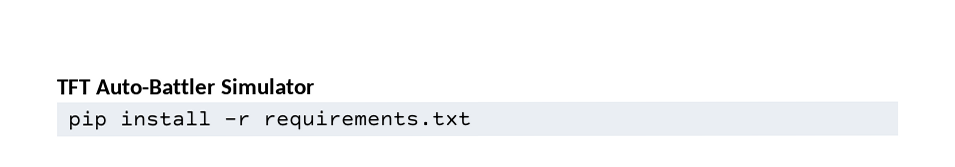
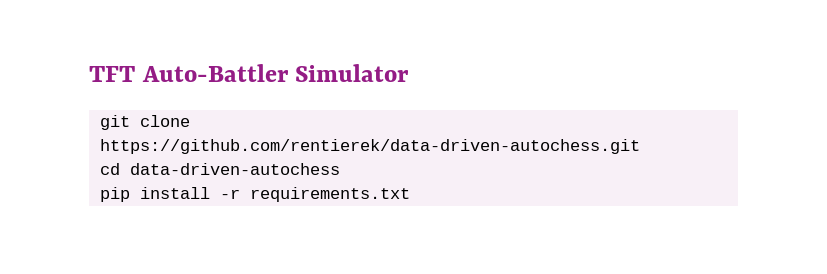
+ git clone https://github.com/rentierek/data-driven-autochess.git
+ cd data-driven-autochess

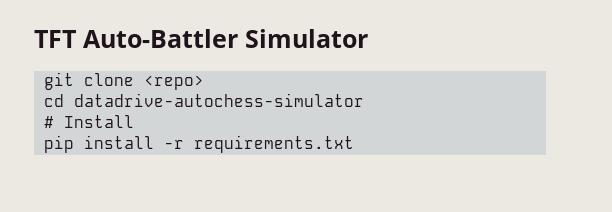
- git clone https://github.com/rentierek/data-driven-autochess.git
+ git clone <repo>
- cd data-driven-autochess
+ cd datadrive-autochess-simulator
+ # Install

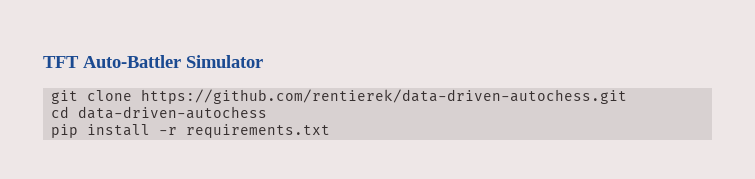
- git clone <repo>
+ git clone https://github.com/rentierek/data-driven-autochess.git
- cd datadrive-autochess-simulator
- # Install
+ cd data-driven-autochess

